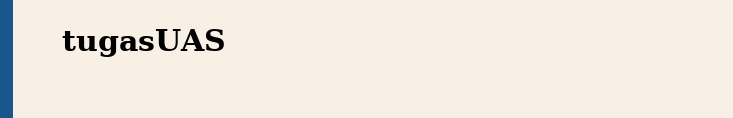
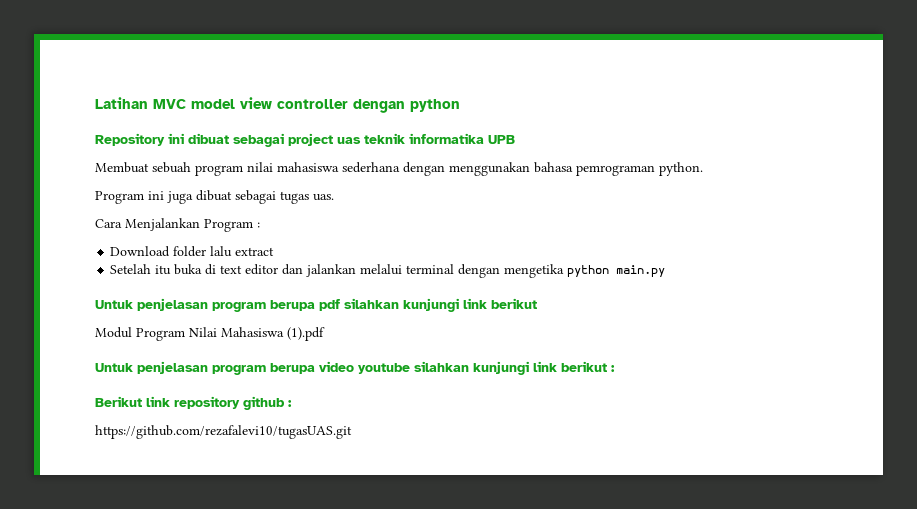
- tugasUAS
+ Latihan MVC model view controller dengan python
+ Repository ini dibuat sebagai project uas teknik informatika UPB
+ Membuat sebuah program nilai mahasiswa sederhana dengan menggunakan bahasa pemrograman python.
+ Program ini juga dibuat sebagai tugas uas.
+ Cara Menjalankan Program :
+ Download folder lalu extract
+ Setelah itu buka di text editor dan jalankan melalui terminal dengan mengetika python main.py
+ Untuk penjelasan program berupa pdf silahkan kunjungi link berikut
+ Modul Program Nilai Mahasiswa (1).pdf
+ Untuk penjelasan program berupa video youtube silahkan kunjungi link berikut :
+ Berikut link repository github :
+ https://github.com/rezafalevi10/tugasUAS.git

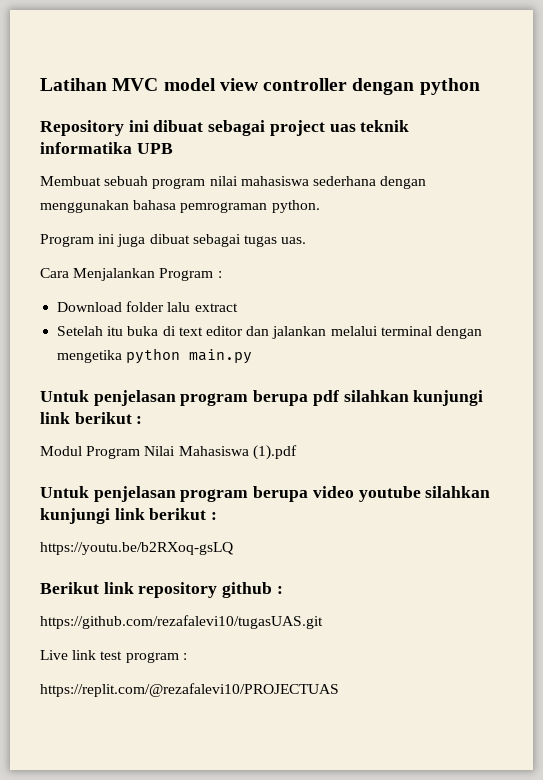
- Untuk penjelasan program berupa pdf silahkan kunjungi link berikut
+ Untuk penjelasan program berupa pdf silahkan kunjungi link berikut :
+ https://youtu.be/b2RXoq-gsLQ
+ Live link test program :
+ https://replit.com/@rezafalevi10/PROJECTUAS

